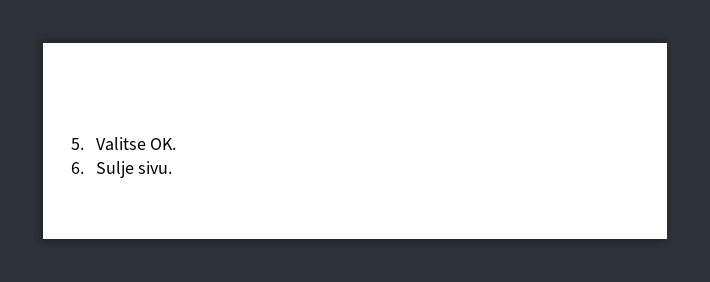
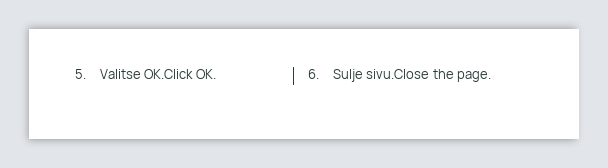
- 5. Valitse OK.
+ 5. Valitse OK.Click OK.
- 6. Sulje sivu.
+ 6. Sulje sivu.Close the page.

